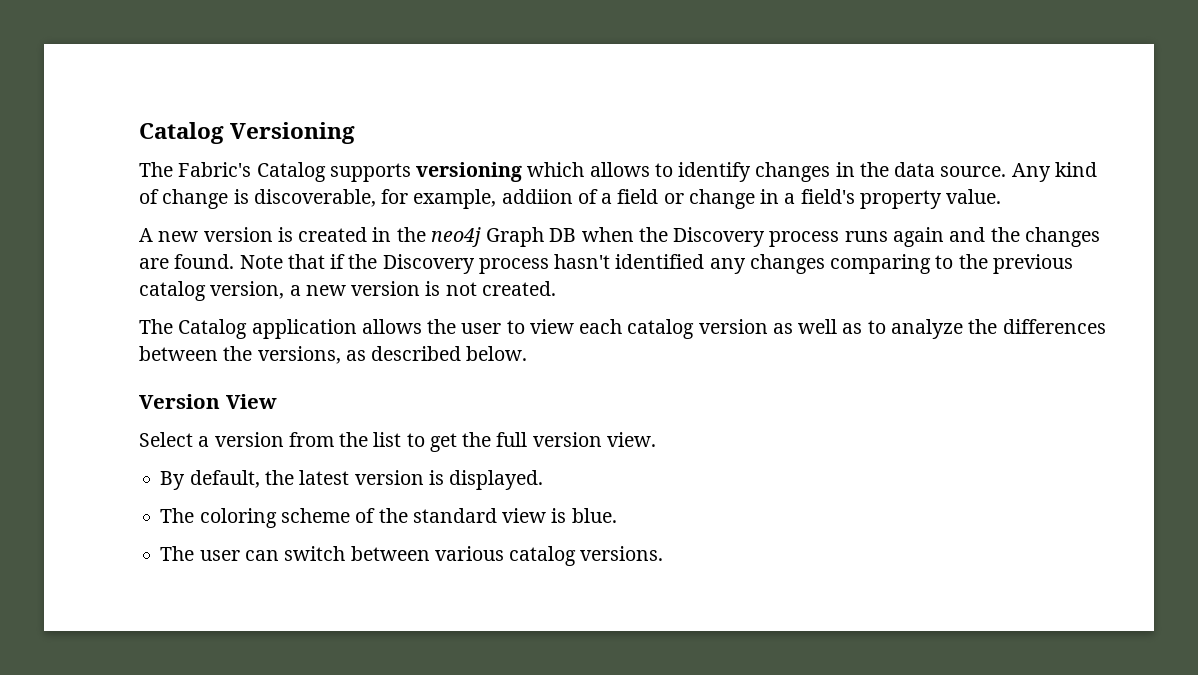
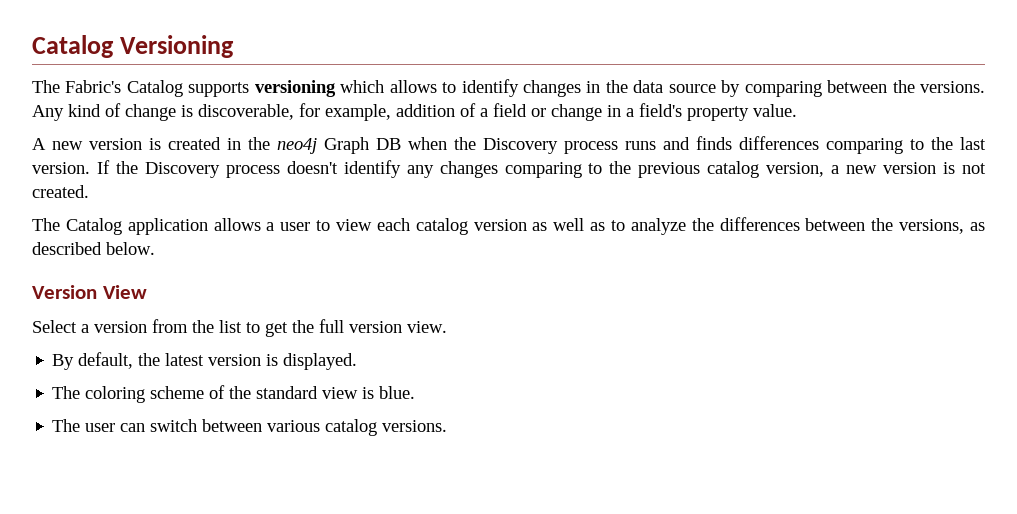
- The Fabric's Catalog supports versioning which allows to identify changes in the data source.
+ The Fabric's Catalog supports versioning which allows to identify changes in the data source by comparing between the versions.
- Any kind of change is discoverable, for example, addiion of a field or change in a field's property value.
+ Any kind of change is discoverable, for example, addition of a field or change in a field's property value.
- A new version is created in the neo4j Graph DB when the Discovery process runs again and the changes are found. Note that if the Discovery process hasn't identified any changes comparing to the previous catalog version, a new version is not created.
+ A new version is created in the neo4j Graph DB when the Discovery process runs and finds differences comparing to the last version. If the Discovery process doesn't identify any changes comparing to the previous catalog version, a new version is not created.
- The Catalog application allows the user to view each catalog version as well as to analyze the differences between the versions, as described below.
+ The Catalog application allows a user to view each catalog version as well as to analyze the differences between the versions, as described below.

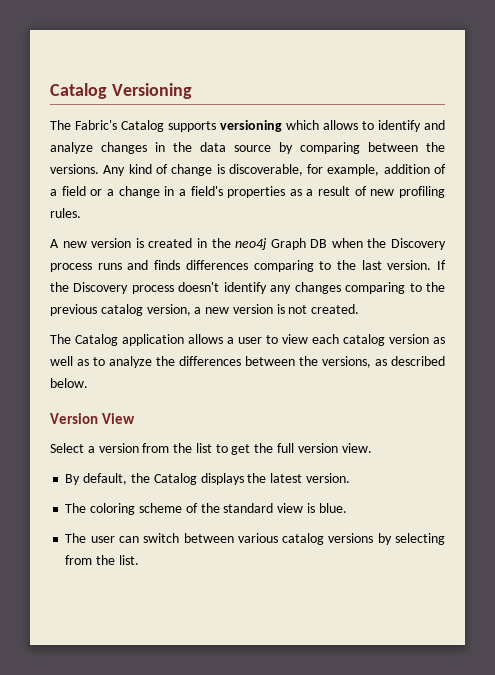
- The Fabric's Catalog supports versioning which allows to identify changes in the data source by comparing between the versions.
+ The Fabric's Catalog supports versioning which allows to identify and analyze changes in the data source by comparing between the versions.
- Any kind of change is discoverable, for example, addition of a field or change in a field's property value.
+ Any kind of change is discoverable, for example, addition of a field or a change in a field's properties as a result of new profiling rules.
- By default, the latest version is displayed.
+ By default, the Catalog displays the latest version.
- The user can switch between various catalog versions.
+ The user can switch between various catalog versions by selecting from the list.

